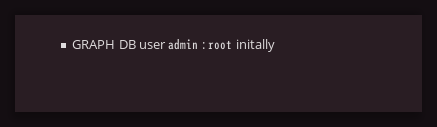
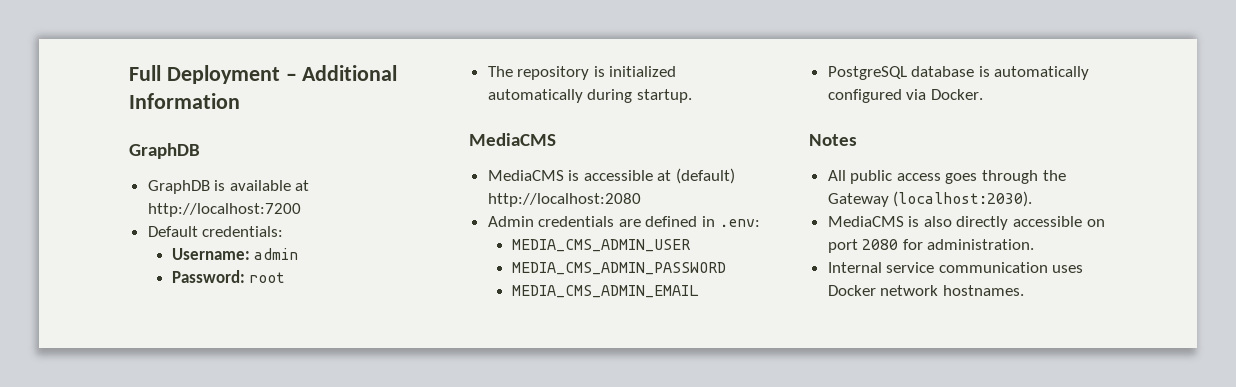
- GRAPH DB user admin : root initally
+ Full Deployment – Additional Information
+ GraphDB
+ GraphDB is available at http://localhost:7200
+ Default credentials:
+ Username: admin
+ Password: root
+ The repository is initialized automatically during startup.
+ MediaCMS
+ MediaCMS is accessible at (default) http://localhost:2080
+ Admin credentials are defined in .env:
+ MEDIA_CMS_ADMIN_USER
+ MEDIA_CMS_ADMIN_PASSWORD
+ MEDIA_CMS_ADMIN_EMAIL
+ PostgreSQL database is automatically configured via Docker.
+ Notes
+ All public access goes through the Gateway (localhost:2030).
+ MediaCMS is also directly accessible on port 2080 for administration.
+ Internal service communication uses Docker network hostnames.

